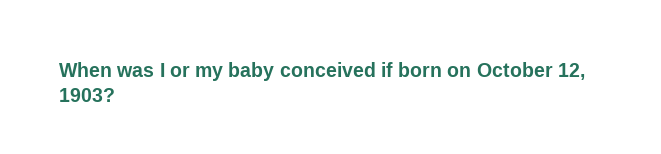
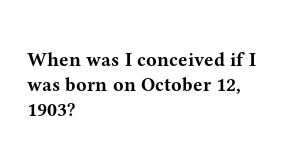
- When was I or my baby conceived if born on October 12, 1903?
+ When was I conceived if I was born on October 12, 1903?

